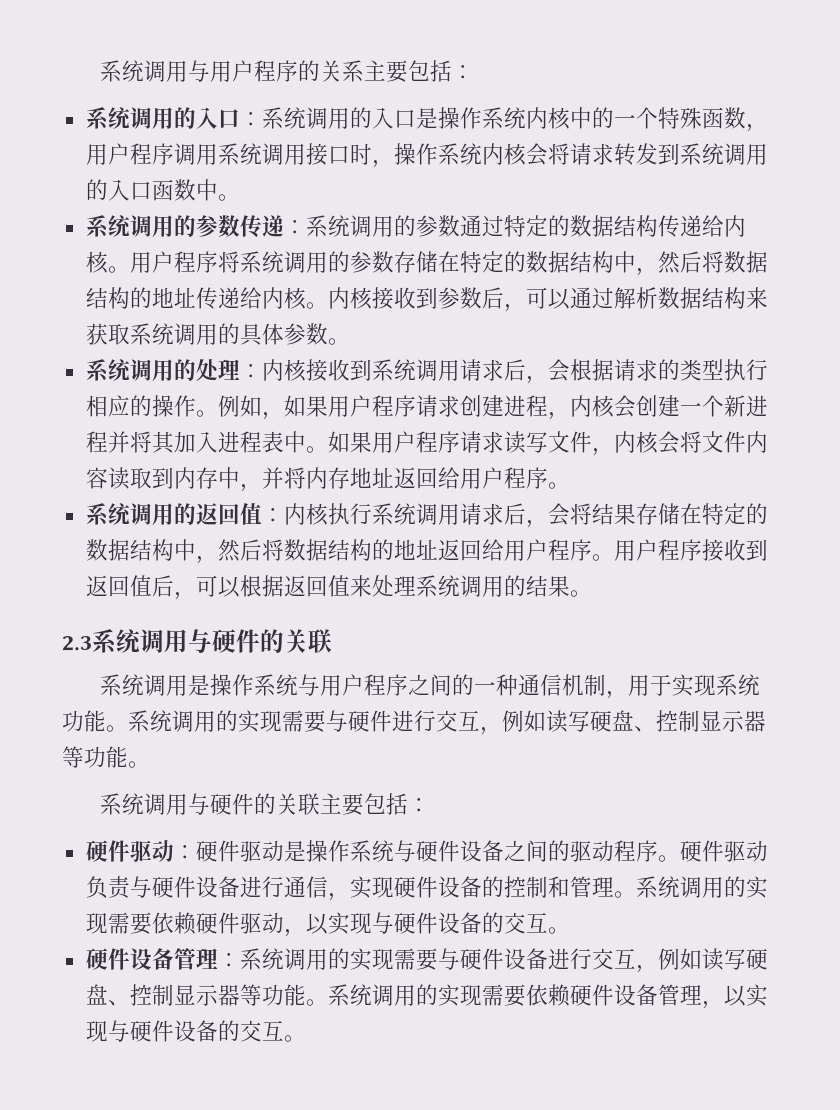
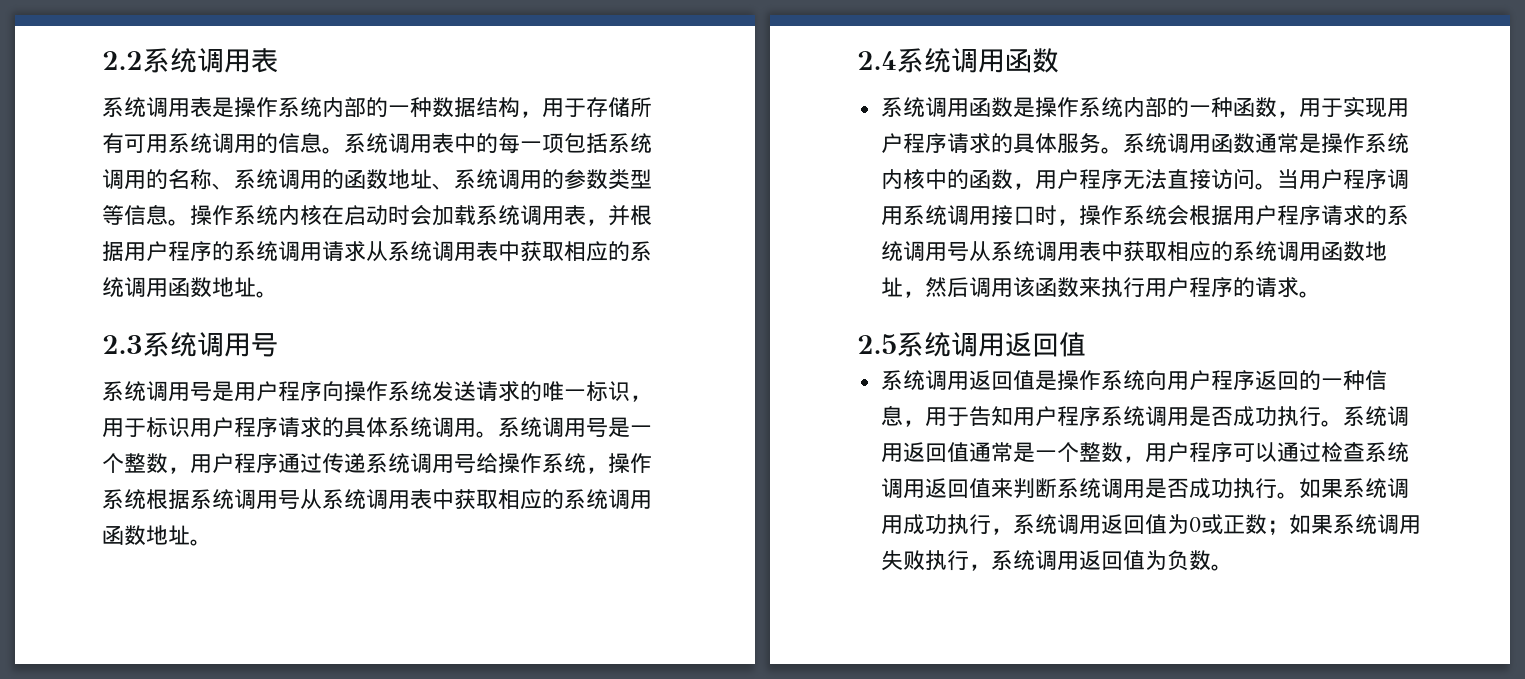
- 系统调用与用户程序的关系主要包括：
- 系统调用的入口：系统调用的入口是操作系统内核中的一个特殊函数，用户程序调用系统调用接口时，操作系统内核会将请求转发到系统调用的入口函数中。
- 系统调用的参数传递：系统调用的参数通过特定的数据结构传递给内核。用户程序将系统调用的参数存储在特定的数据结构中，然后将数据结构的地址传递给内核。内核接收到参数后，可以通过解析数据结构来获取系统调用的具体参数。
- 系统调用的处理：内核接收到系统调用请求后，会根据请求的类型执行相应的操作。例如，如果用户程序请求创建进程，内核会创建一个新进程并将其加入进程表中。如果用户程序请求读写文件，内核会将文件内容读取到内存中，并将内存地址返回给用户程序。
- 系统调用的返回值：内核执行系统调用请求后，会将结果存储在特定的数据结构中，然后将数据结构的地址返回给用户程序。用户程序接收到返回值后，可以根据返回值来处理系统调用的结果。
- 2.3系统调用与硬件的关联
- 系统调用是操作系统与用户程序之间的一种通信机制，用于实现系统功能。系统调用的实现需要与硬件进行交互，例如读写硬盘、控制显示器等功能。
- 系统调用与硬件的关联主要包括：
- 硬件驱动：硬件驱动是操作系统与硬件设备之间的驱动程序。硬件驱动负责与硬件设备进行通信，实现硬件设备的控制和管理。系统调用的实现需要依赖硬件驱动，以实现与硬件设备的交互。
- 硬件设备管理：系统调用的实现需要与硬件设备进行交互，例如读写硬盘、控制显示器等功能。系统调用的实现需要依赖硬件设备管理，以实现与硬件设备的交互。
+ 2.2系统调用表
+ 系统调用表是操作系统内部的一种数据结构，用于存储所有可用系统调用的信息。系统调用表中的每一项包括系统调用的名称、系统调用的函数地址、系统调用的参数类型等信息。操作系统内核在启动时会加载系统调用表，并根据用户程序的系统调用请求从系统调用表中获取相应的系统调用函数地址。
+ 2.3系统调用号
+ 系统调用号是用户程序向操作系统发送请求的唯一标识，用于标识用户程序请求的具体系统调用。系统调用号是一个整数，用户程序通过传递系统调用号给操作系统，操作系统根据系统调用号从系统调用表中获取相应的系统调用函数地址。
+ 2.4系统调用函数
+ 系统调用函数是操作系统内部的一种函数，用于实现用户程序请求的具体服务。系统调用函数通常是操作系统内核中的函数，用户程序无法直接访问。当用户程序调用系统调用接口时，操作系统会根据用户程序请求的系统调用号从系统调用表中获取相应的系统调用函数地址，然后调用该函数来执行用户程序的请求。
+ 2.5系统调用返回值
+ 系统调用返回值是操作系统向用户程序返回的一种信息，用于告知用户程序系统调用是否成功执行。系统调用返回值通常是一个整数，用户程序可以通过检查系统调用返回值来判断系统调用是否成功执行。如果系统调用成功执行，系统调用返回值为0或正数；如果系统调用失败执行，系统调用返回值为负数。

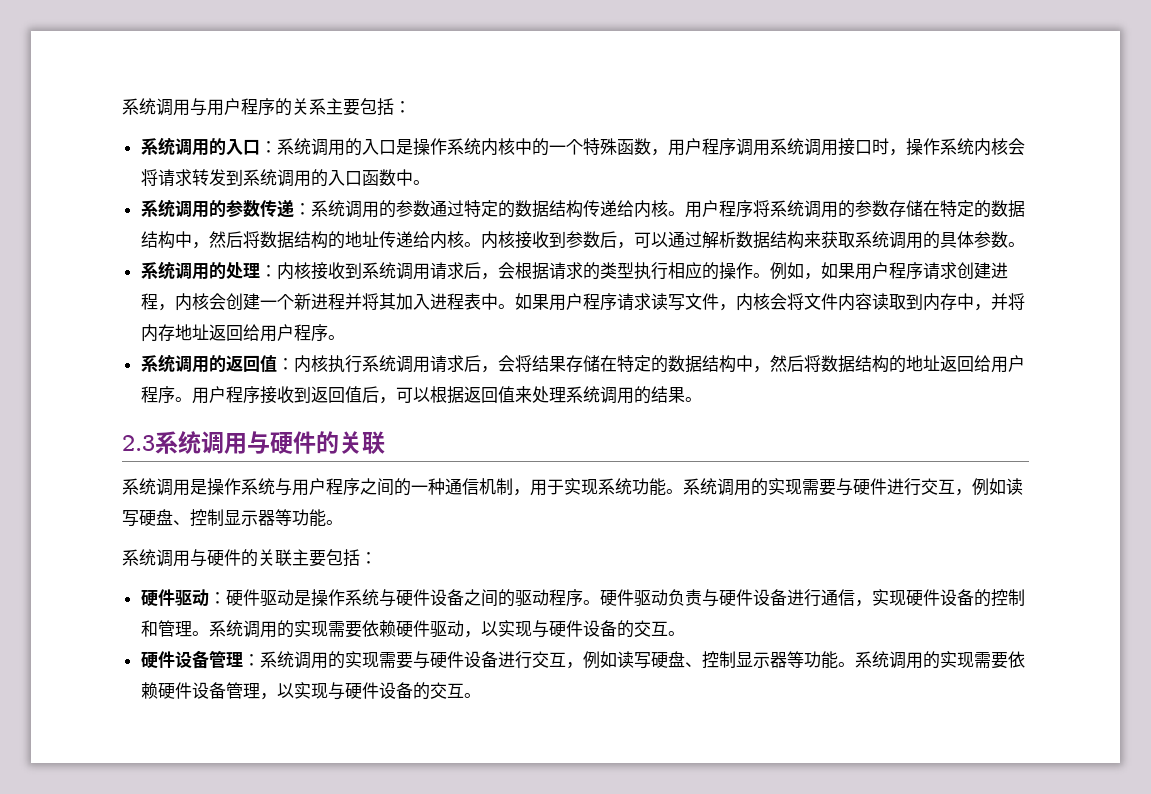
- 2.2系统调用表
- 系统调用表是操作系统内部的一种数据结构，用于存储所有可用系统调用的信息。系统调用表中的每一项包括系统调用的名称、系统调用的函数地址、系统调用的参数类型等信息。操作系统内核在启动时会加载系统调用表，并根据用户程序的系统调用请求从系统调用表中获取相应的系统调用函数地址。
- 2.3系统调用号
- 系统调用号是用户程序向操作系统发送请求的唯一标识，用于标识用户程序请求的具体系统调用。系统调用号是一个整数，用户程序通过传递系统调用号给操作系统，操作系统根据系统调用号从系统调用表中获取相应的系统调用函数地址。
- 2.4系统调用函数
- 系统调用函数是操作系统内部的一种函数，用于实现用户程序请求的具体服务。系统调用函数通常是操作系统内核中的函数，用户程序无法直接访问。当用户程序调用系统调用接口时，操作系统会根据用户程序请求的系统调用号从系统调用表中获取相应的系统调用函数地址，然后调用该函数来执行用户程序的请求。
- 2.5系统调用返回值
- 系统调用返回值是操作系统向用户程序返回的一种信息，用于告知用户程序系统调用是否成功执行。系统调用返回值通常是一个整数，用户程序可以通过检查系统调用返回值来判断系统调用是否成功执行。如果系统调用成功执行，系统调用返回值为0或正数；如果系统调用失败执行，系统调用返回值为负数。
+ 系统调用与用户程序的关系主要包括：
+ 系统调用的入口：系统调用的入口是操作系统内核中的一个特殊函数，用户程序调用系统调用接口时，操作系统内核会将请求转发到系统调用的入口函数中。
+ 系统调用的参数传递：系统调用的参数通过特定的数据结构传递给内核。用户程序将系统调用的参数存储在特定的数据结构中，然后将数据结构的地址传递给内核。内核接收到参数后，可以通过解析数据结构来获取系统调用的具体参数。
+ 系统调用的处理：内核接收到系统调用请求后，会根据请求的类型执行相应的操作。例如，如果用户程序请求创建进程，内核会创建一个新进程并将其加入进程表中。如果用户程序请求读写文件，内核会将文件内容读取到内存中，并将内存地址返回给用户程序。
+ 系统调用的返回值：内核执行系统调用请求后，会将结果存储在特定的数据结构中，然后将数据结构的地址返回给用户程序。用户程序接收到返回值后，可以根据返回值来处理系统调用的结果。
+ 2.3系统调用与硬件的关联
+ 系统调用是操作系统与用户程序之间的一种通信机制，用于实现系统功能。系统调用的实现需要与硬件进行交互，例如读写硬盘、控制显示器等功能。
+ 系统调用与硬件的关联主要包括：
+ 硬件驱动：硬件驱动是操作系统与硬件设备之间的驱动程序。硬件驱动负责与硬件设备进行通信，实现硬件设备的控制和管理。系统调用的实现需要依赖硬件驱动，以实现与硬件设备的交互。
+ 硬件设备管理：系统调用的实现需要与硬件设备进行交互，例如读写硬盘、控制显示器等功能。系统调用的实现需要依赖硬件设备管理，以实现与硬件设备的交互。

